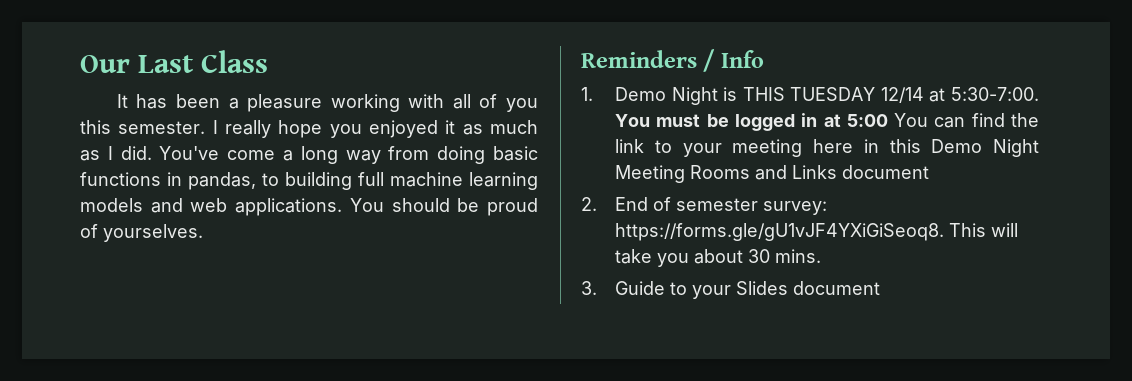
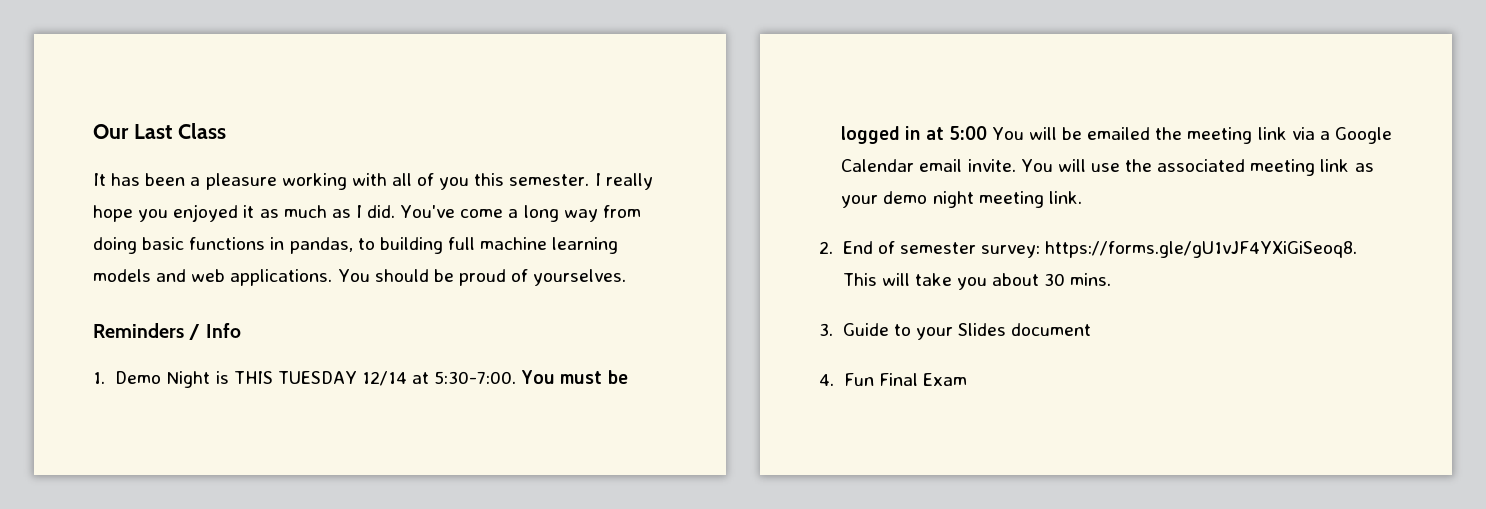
- You must be logged in at 5:00 You can find the link to your meeting here in this Demo Night Meeting Rooms and Links document
+ You must be logged in at 5:00 You will be emailed the meeting link via a Google Calendar email invite. You will use the associated meeting link as your demo night meeting link.
+ 4. Fun Final Exam

